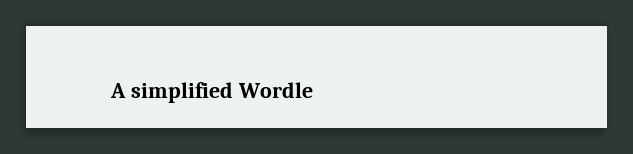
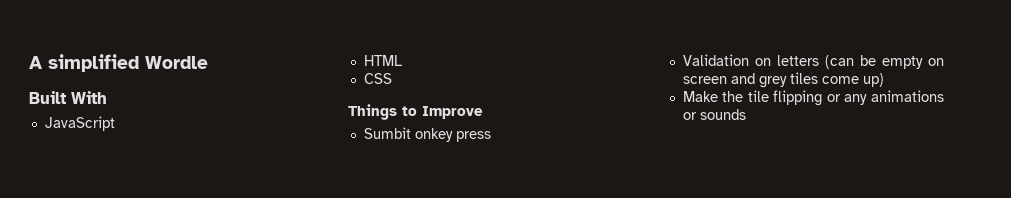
+ Built With
+ JavaScript
+ HTML
+ CSS
+ Things to Improve
+ Sumbit onkey press
+ Validation on letters (can be empty on screen and grey tiles come up)
+ Make the tile flipping or any animations or sounds

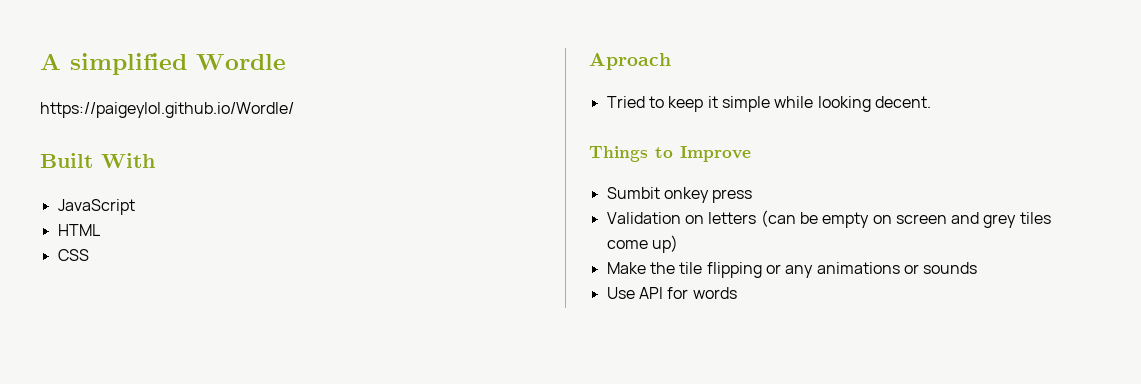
+ https://paigeylol.github.io/Wordle/
+ Aproach
+ Tried to keep it simple while looking decent.
+ Use API for words

